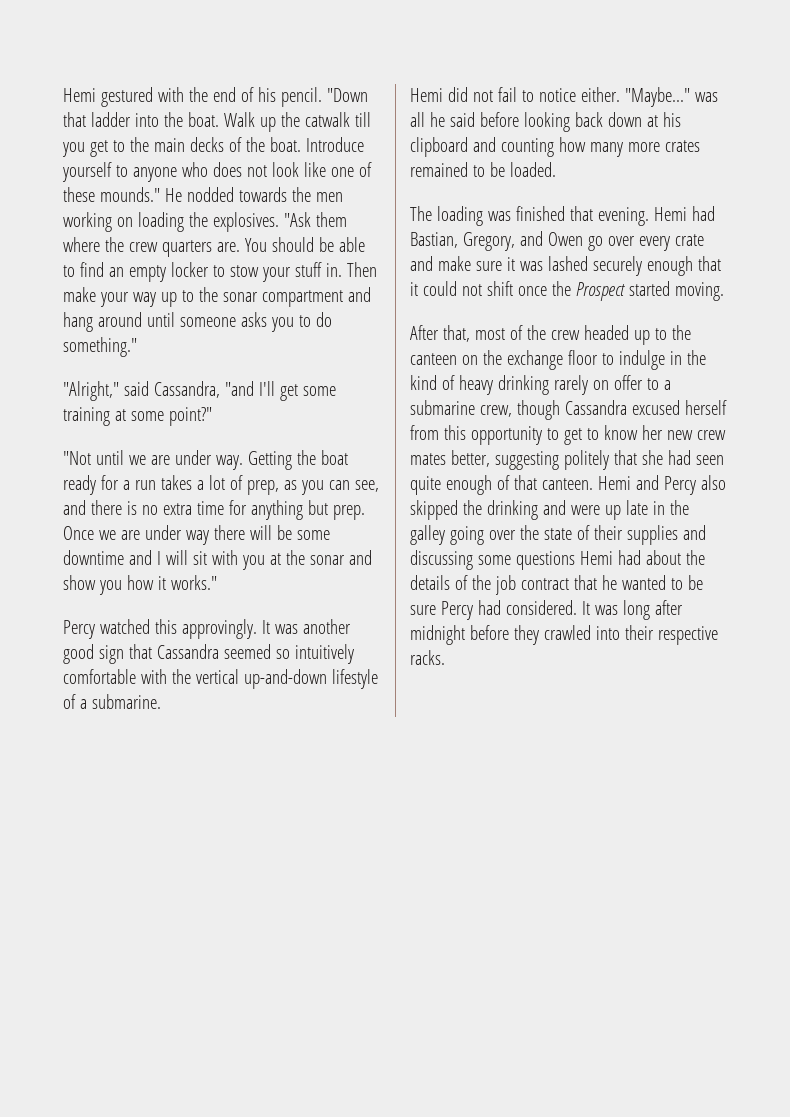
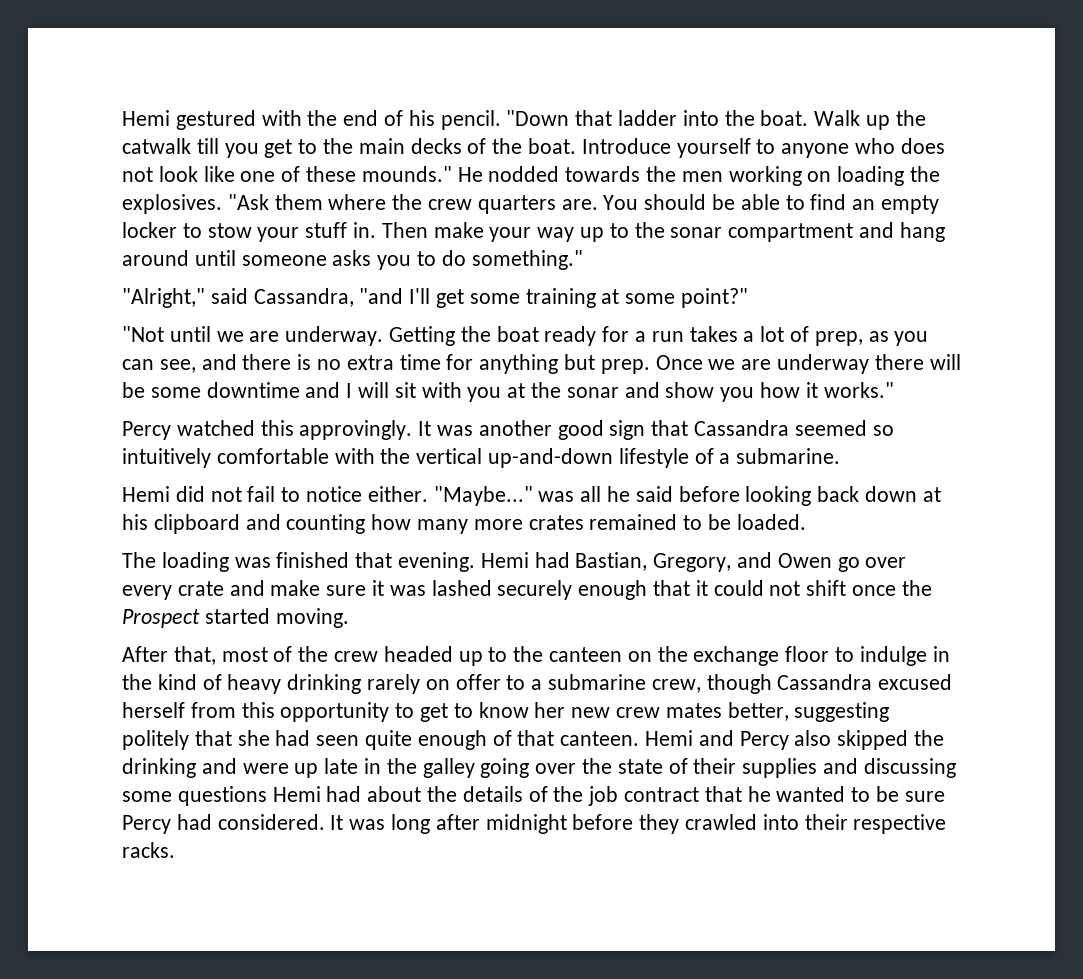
- "Not until we are under way.
+ "Not until we are underway.
- Once we are under way there will be some downtime and I will sit with you at the sonar and show you how it works."
+ Once we are underway there will be some downtime and I will sit with you at the sonar and show you how it works."

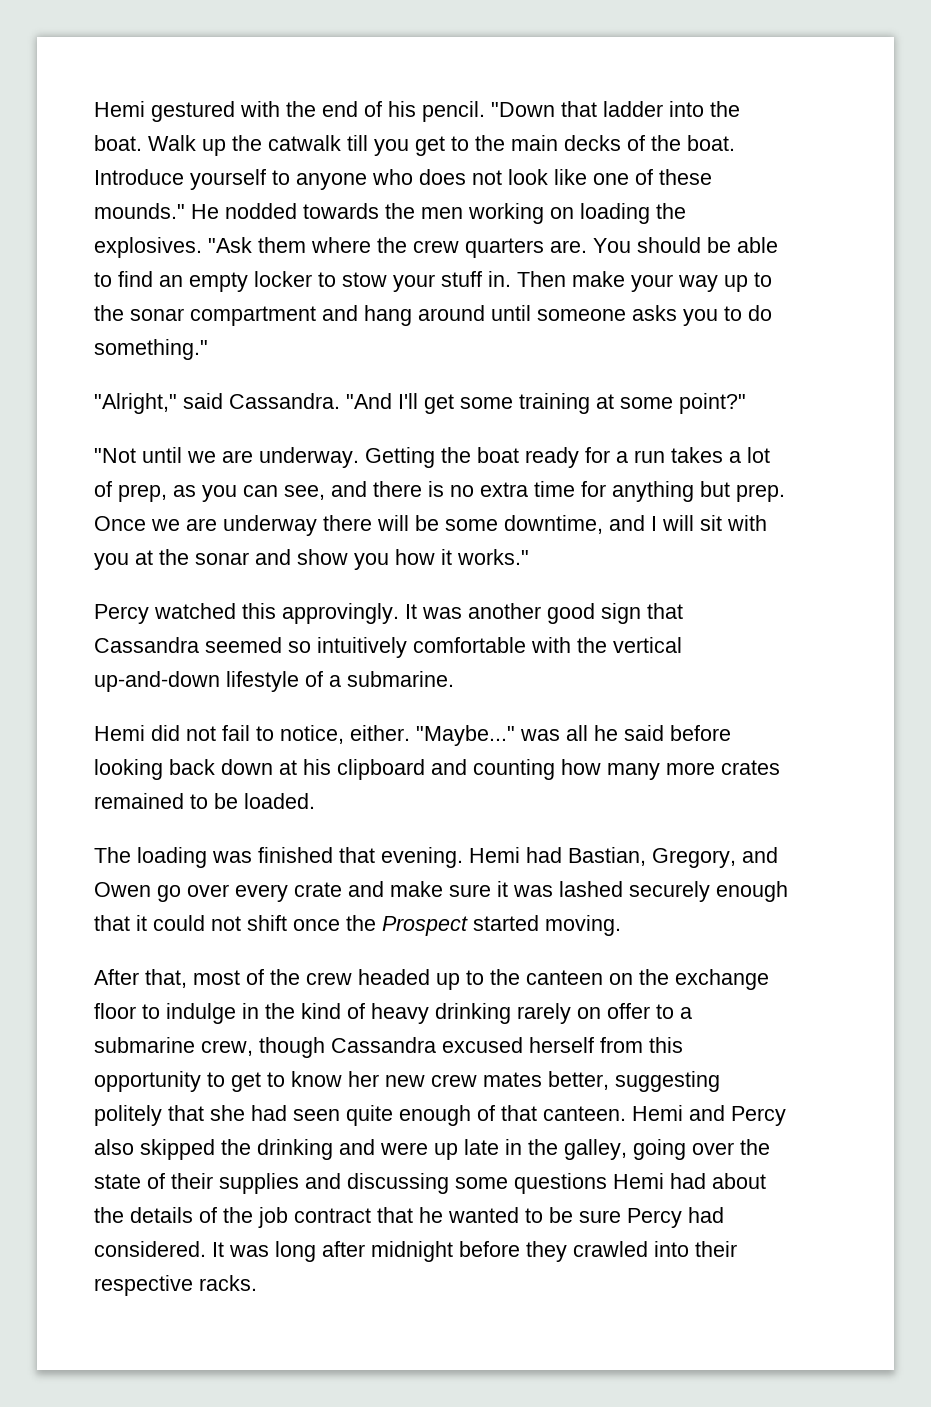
- "Alright," said Cassandra, "and I'll get some training at some point?"
+ "Alright," said Cassandra. "And I'll get some training at some point?"
- Once we are underway there will be some downtime and I will sit with you at the sonar and show you how it works."
+ Once we are underway there will be some downtime, and I will sit with you at the sonar and show you how it works."
- Hemi did not fail to notice either.
+ Hemi did not fail to notice, either.
- Hemi and Percy also skipped the drinking and were up late in the galley going over the state of their supplies and discussing some questions Hemi had about the details of the job contract that he wanted to be sure Percy had considered.
+ Hemi and Percy also skipped the drinking and were up late in the galley, going over the state of their supplies and discussing some questions Hemi had about the details of the job contract that he wanted to be sure Percy had considered.

